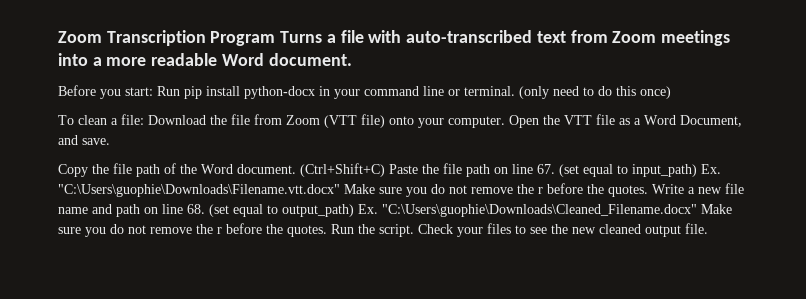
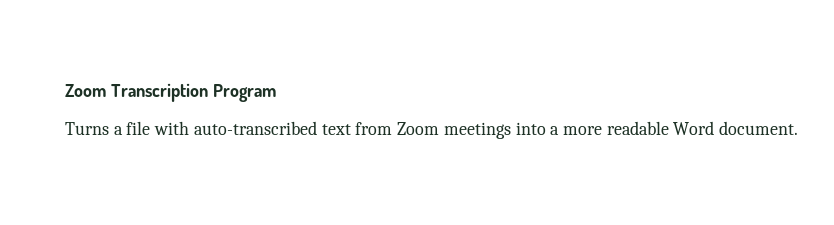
- Zoom Transcription Program Turns a file with auto-transcribed text from Zoom meetings into a more readable Word document.
+ Zoom Transcription Program
+ Turns a file with auto-transcribed text from Zoom meetings into a more readable Word document.
- Before you start: Run pip install python-docx in your command line or terminal. (only need to do this once)
- To clean a file: Download the file from Zoom (VTT file) onto your computer. Open the VTT file as a Word Document, and save.
- Copy the file path of the Word document. (Ctrl+Shift+C) Paste the file path on line 67. (set equal to input_path) Ex. "C:\Users\guophie\Downloads\Filename.vtt.docx" Make sure you do not remove the r before the quotes. Write a new file name and path on line 68. (set equal to output_path) Ex. "C:\Users\guophie\Downloads\Cleaned_Filename.docx" Make sure you do not remove the r before the quotes. Run the script. Check your files to see the new cleaned output file.

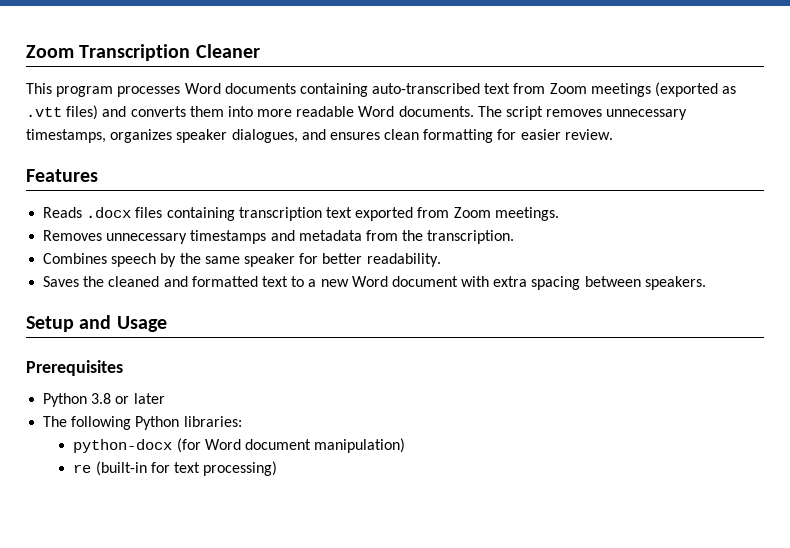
- Zoom Transcription Program
- Turns a file with auto-transcribed text from Zoom meetings into a more readable Word document.
+ Zoom Transcription Cleaner
+ This program processes Word documents containing auto-transcribed text from Zoom meetings (exported as .vtt files) and converts them into more readable Word documents. The script removes unnecessary timestamps, organizes speaker dialogues, and ensures clean formatting for easier review.
+ Features
+ Reads .docx files containing transcription text exported from Zoom meetings.
+ Removes unnecessary timestamps and metadata from the transcription.
+ Combines speech by the same speaker for better readability.
+ Saves the cleaned and formatted text to a new Word document with extra spacing between speakers.
+ Setup and Usage
+ Prerequisites
+ Python 3.8 or later
+ The following Python libraries:
+ python-docx (for Word document manipulation)
+ re (built-in for text processing)

